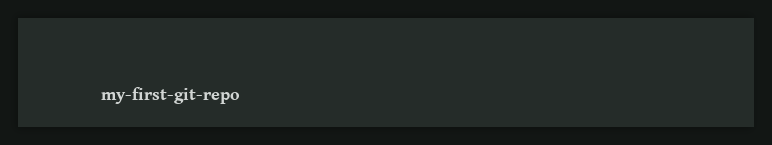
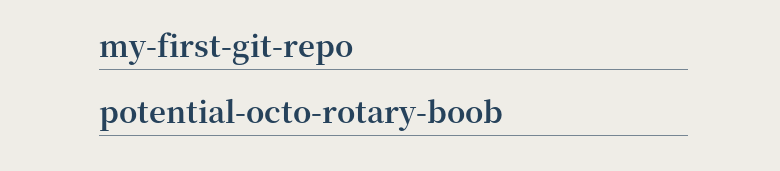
+ potential-octo-rotary-boob

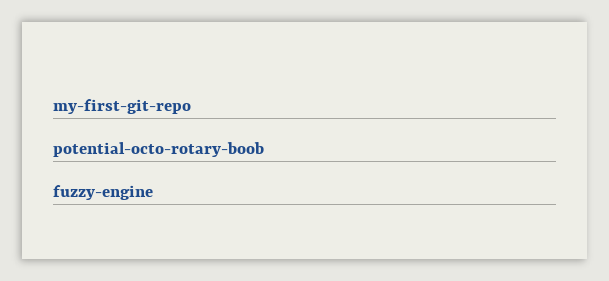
+ fuzzy-engine

